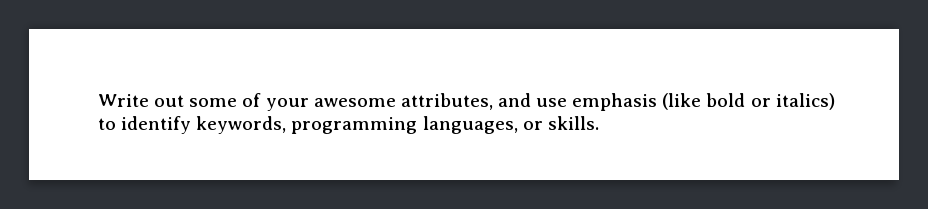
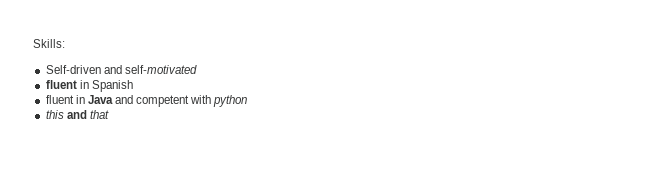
- Write out some of your awesome attributes, and use emphasis (like bold or italics) to identify keywords, programming languages, or skills.
+ Skills:
+ Self-driven and self-motivated
+ fluent in Spanish
+ fluent in Java and competent with python
+ this and that

